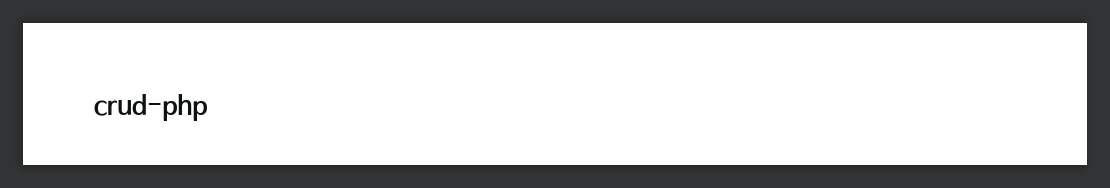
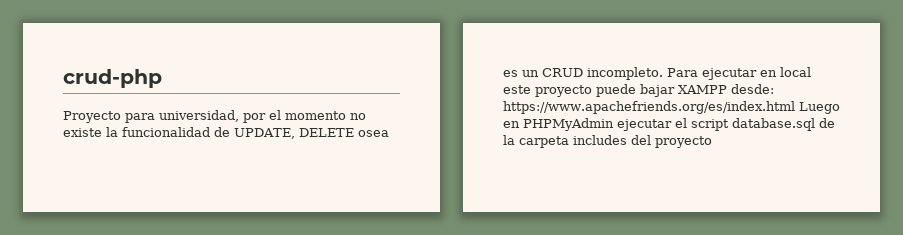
+ Proyecto para universidad, por el momento no existe la funcionalidad de UPDATE, DELETE osea es un CRUD incompleto. Para ejecutar en local este proyecto puede bajar XAMPP desde: https://www.apachefriends.org/es/index.html Luego en PHPMyAdmin ejecutar el script database.sql de la carpeta includes del proyecto

